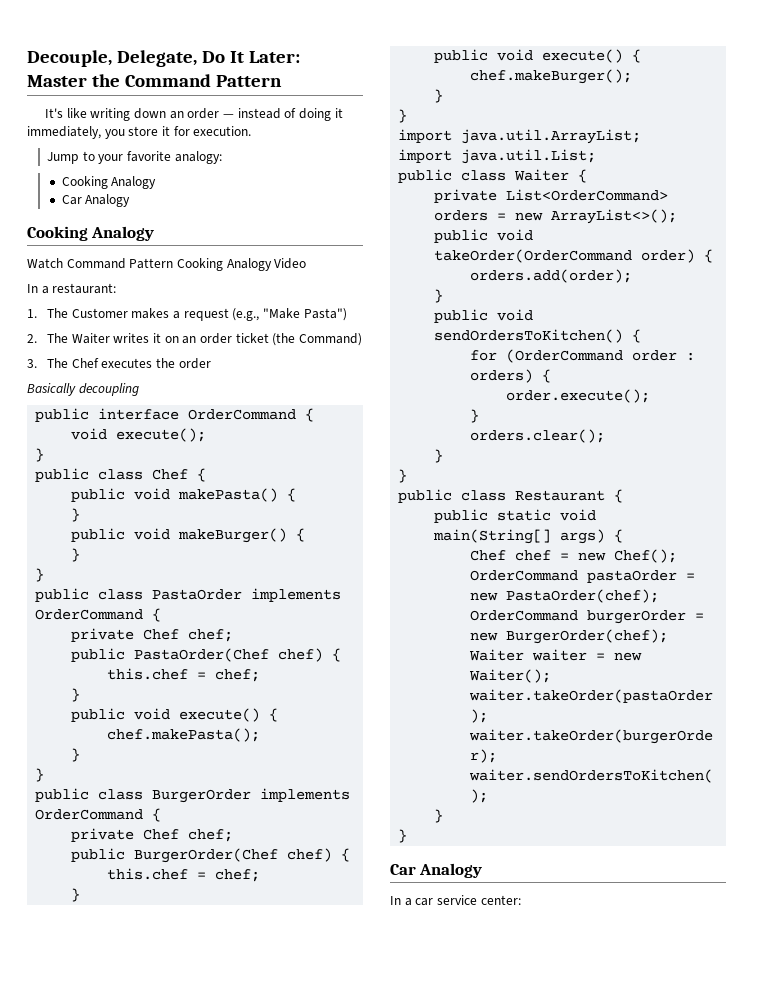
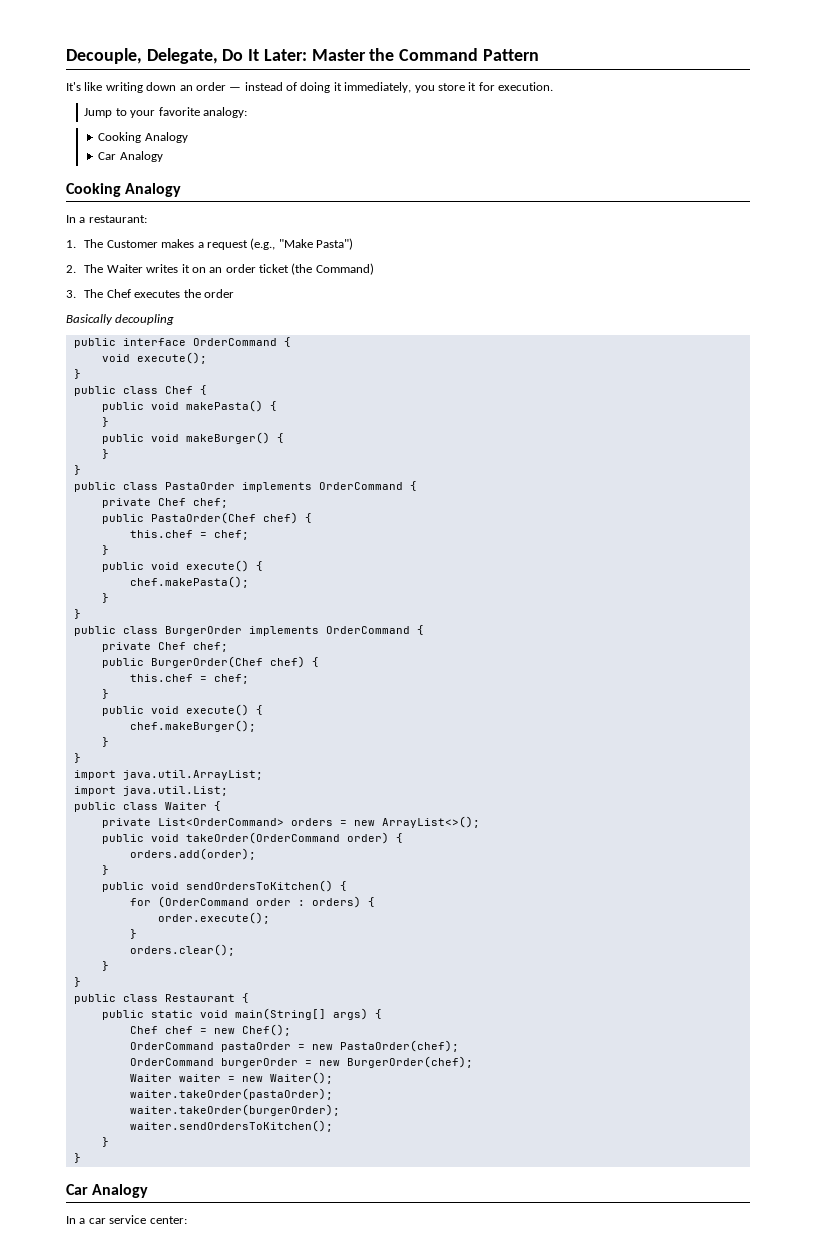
- Watch Command Pattern Cooking Analogy Video

